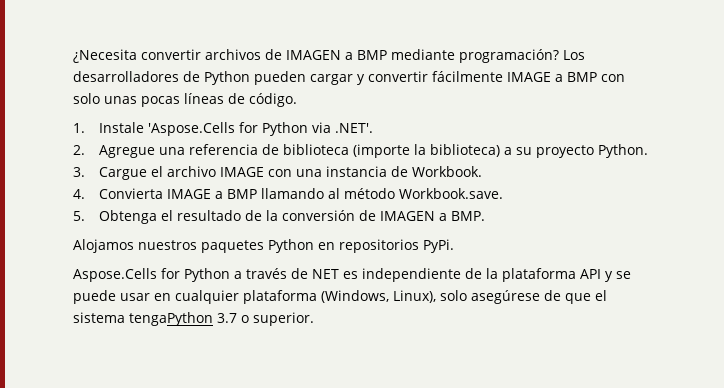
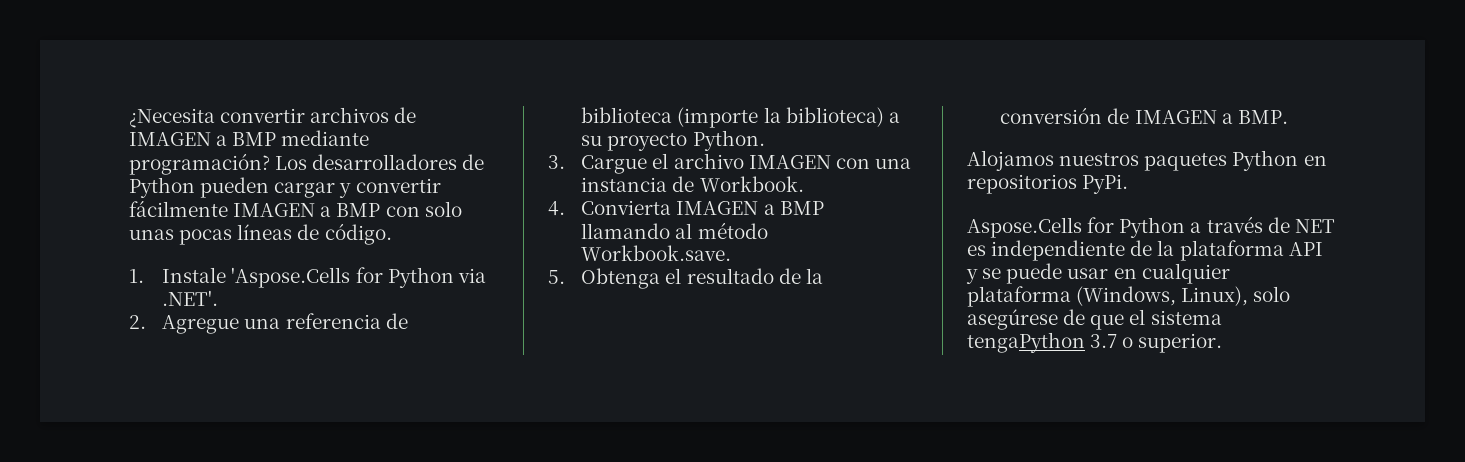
- Los desarrolladores de Python pueden cargar y convertir fácilmente IMAGE a BMP con solo unas pocas líneas de código.
+ Los desarrolladores de Python pueden cargar y convertir fácilmente IMAGEN a BMP con solo unas pocas líneas de código.
- 3. Cargue el archivo IMAGE con una instancia de Workbook.
+ 3. Cargue el archivo IMAGEN con una instancia de Workbook.
- 4. Convierta IMAGE a BMP llamando al método Workbook.save.
+ 4. Convierta IMAGEN a BMP llamando al método Workbook.save.

